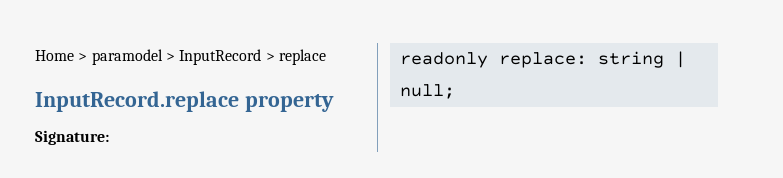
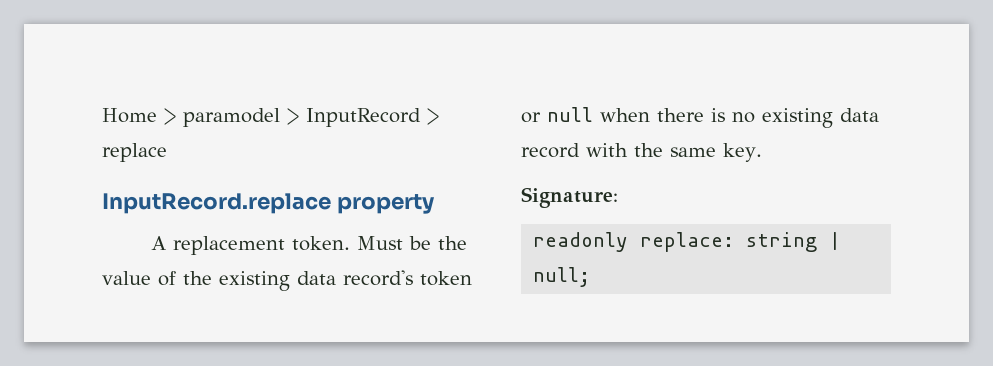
+ A replacement token. Must be the value of the existing data record's token or null when there is no existing data record with the same key.

